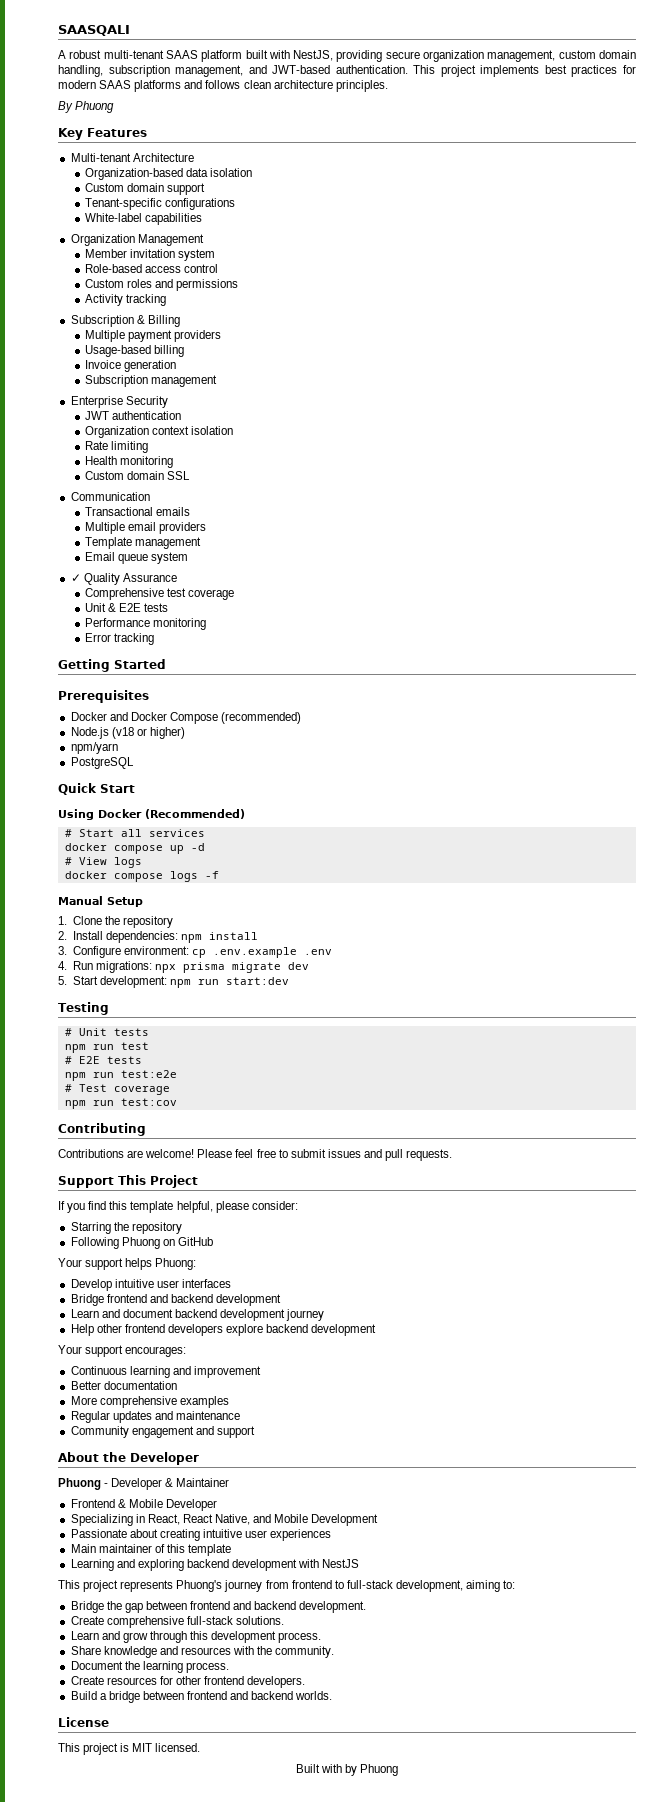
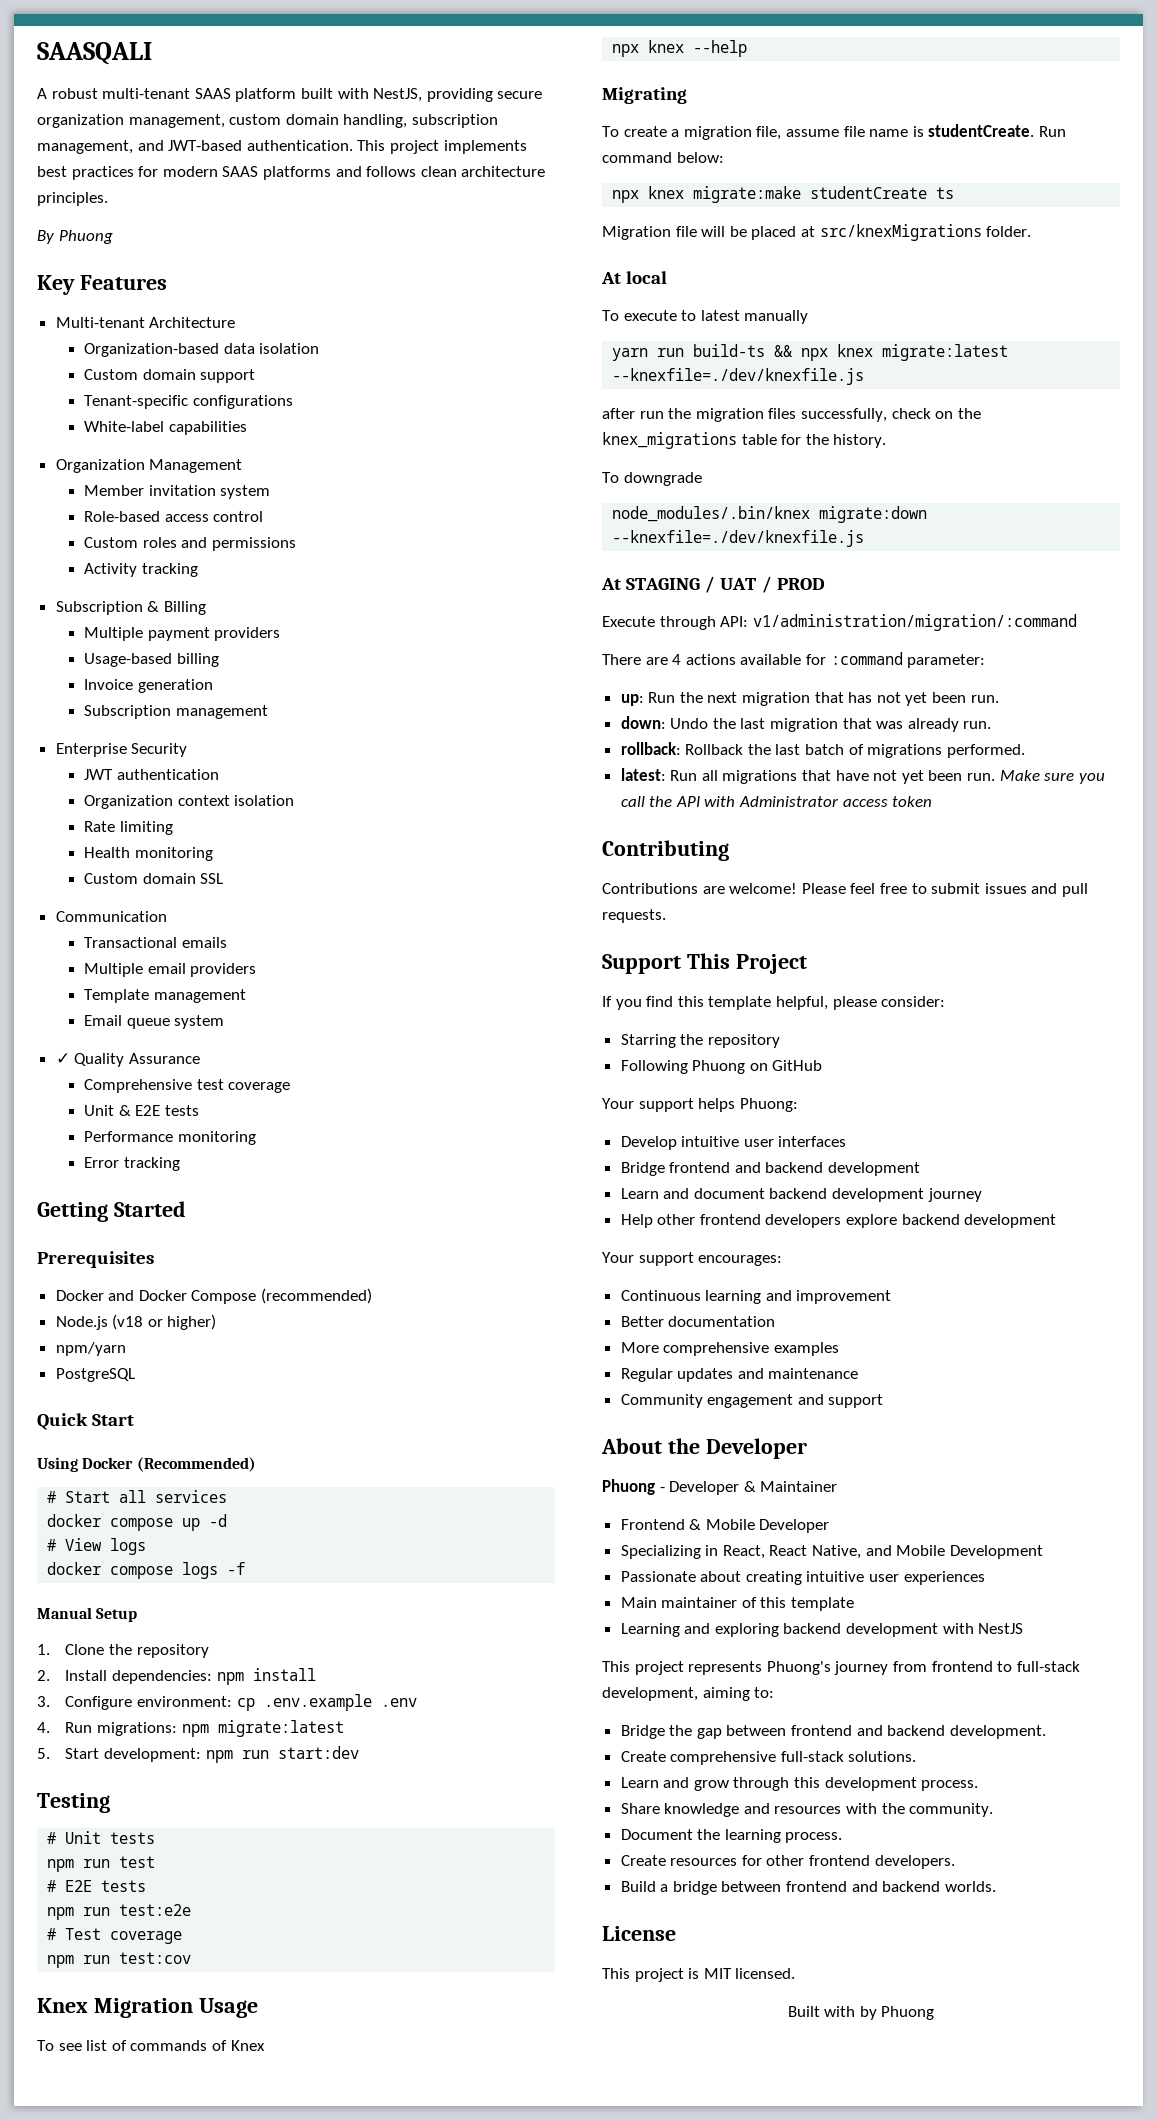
- 4. Run migrations: npx prisma migrate dev
+ 4. Run migrations: npm migrate:latest
+ Knex Migration Usage
+ To see list of commands of Knex
+ npx knex --help
+ Migrating
+ To create a migration file, assume file name is studentCreate. Run command below:
+ npx knex migrate:make studentCreate ts
+ Migration file will be placed at src/knexMigrations folder.
+ At local
+ To execute to latest manually
+ yarn run build-ts && npx knex migrate:latest --knexfile=./dev/knexfile.js
+ after run the migration files successfully, check on the knex_migrations table for the history.
+ To downgrade
+ node_modules/.bin/knex migrate:down --knexfile=./dev/knexfile.js
+ At STAGING / UAT / PROD
+ Execute through API: v1/administration/migration/:command
+ There are 4 actions available for :command parameter:
+ up: Run the next migration that has not yet been run.
+ down: Undo the last migration that was already run.
+ rollback: Rollback the last batch of migrations performed.
+ latest: Run all migrations that have not yet been run. Make sure you call the API with Administrator access token

